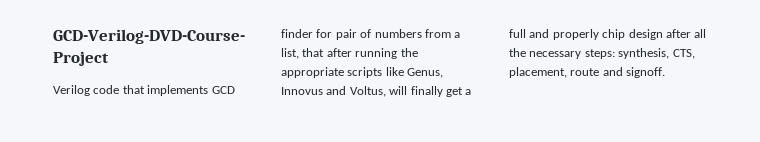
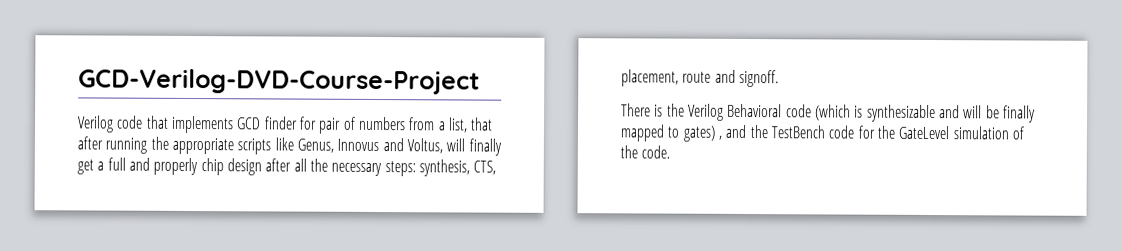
+ There is the Verilog Behavioral code (which is synthesizable and will be finally mapped to gates) , and the TestBench code for the GateLevel simulation of the code.

